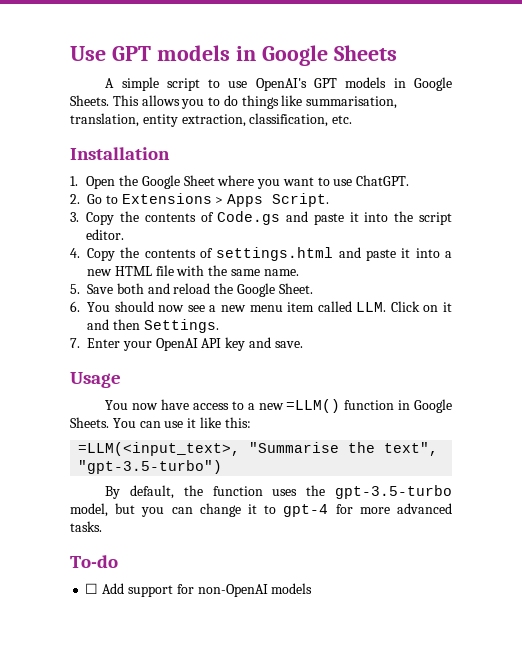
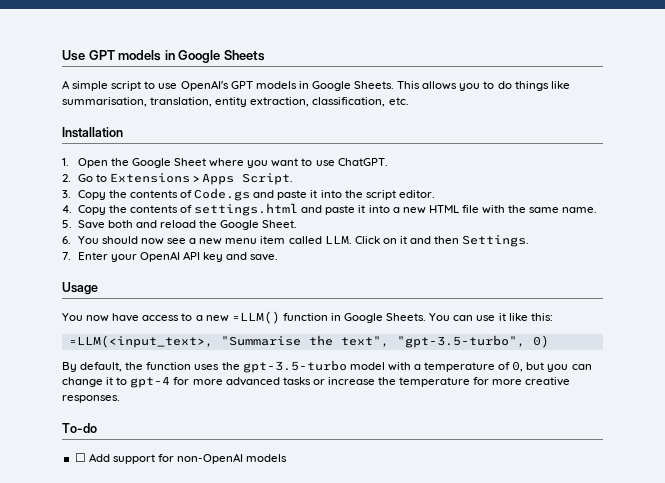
- =LLM(<input_text>, "Summarise the text", "gpt-3.5-turbo")
+ =LLM(<input_text>, "Summarise the text", "gpt-3.5-turbo", 0)
- By default, the function uses the gpt-3.5-turbo model, but you can change it to gpt-4 for more advanced tasks.
+ By default, the function uses the gpt-3.5-turbo model with a temperature of 0, but you can change it to gpt-4 for more advanced tasks or increase the temperature for more creative responses.

